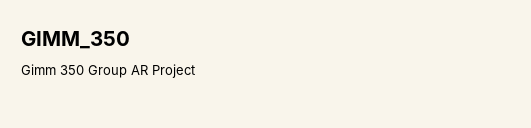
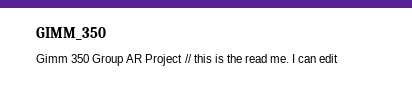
- Gimm 350 Group AR Project
+ Gimm 350 Group AR Project // this is the read me. I can edit

